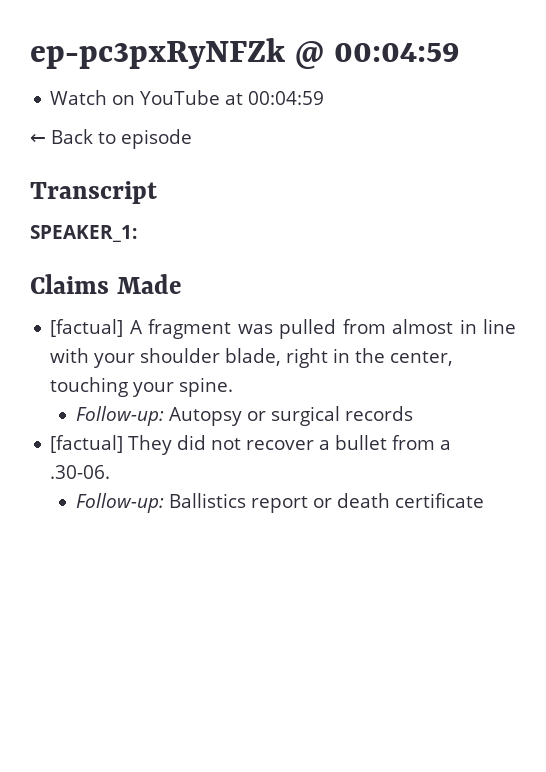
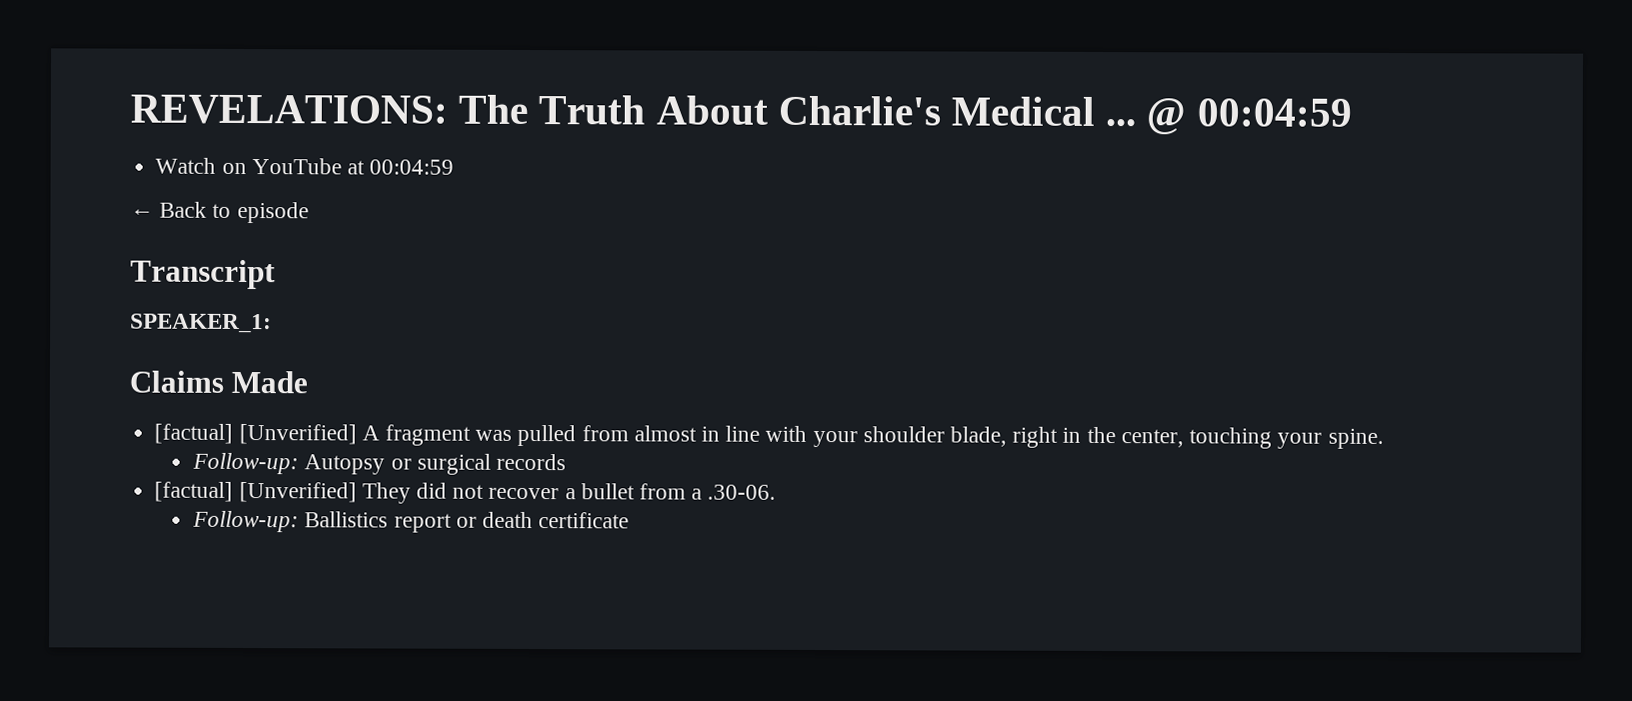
- ep-pc3pxRyNFZk @ 00:04:59
+ REVELATIONS: The Truth About Charlie's Medical ... @ 00:04:59
- [factual] A fragment was pulled from almost in line with your shoulder blade, right in the center, touching your spine.
+ [factual] [Unverified] A fragment was pulled from almost in line with your shoulder blade, right in the center, touching your spine.
- [factual] They did not recover a bullet from a .30-06.
+ [factual] [Unverified] They did not recover a bullet from a .30-06.

